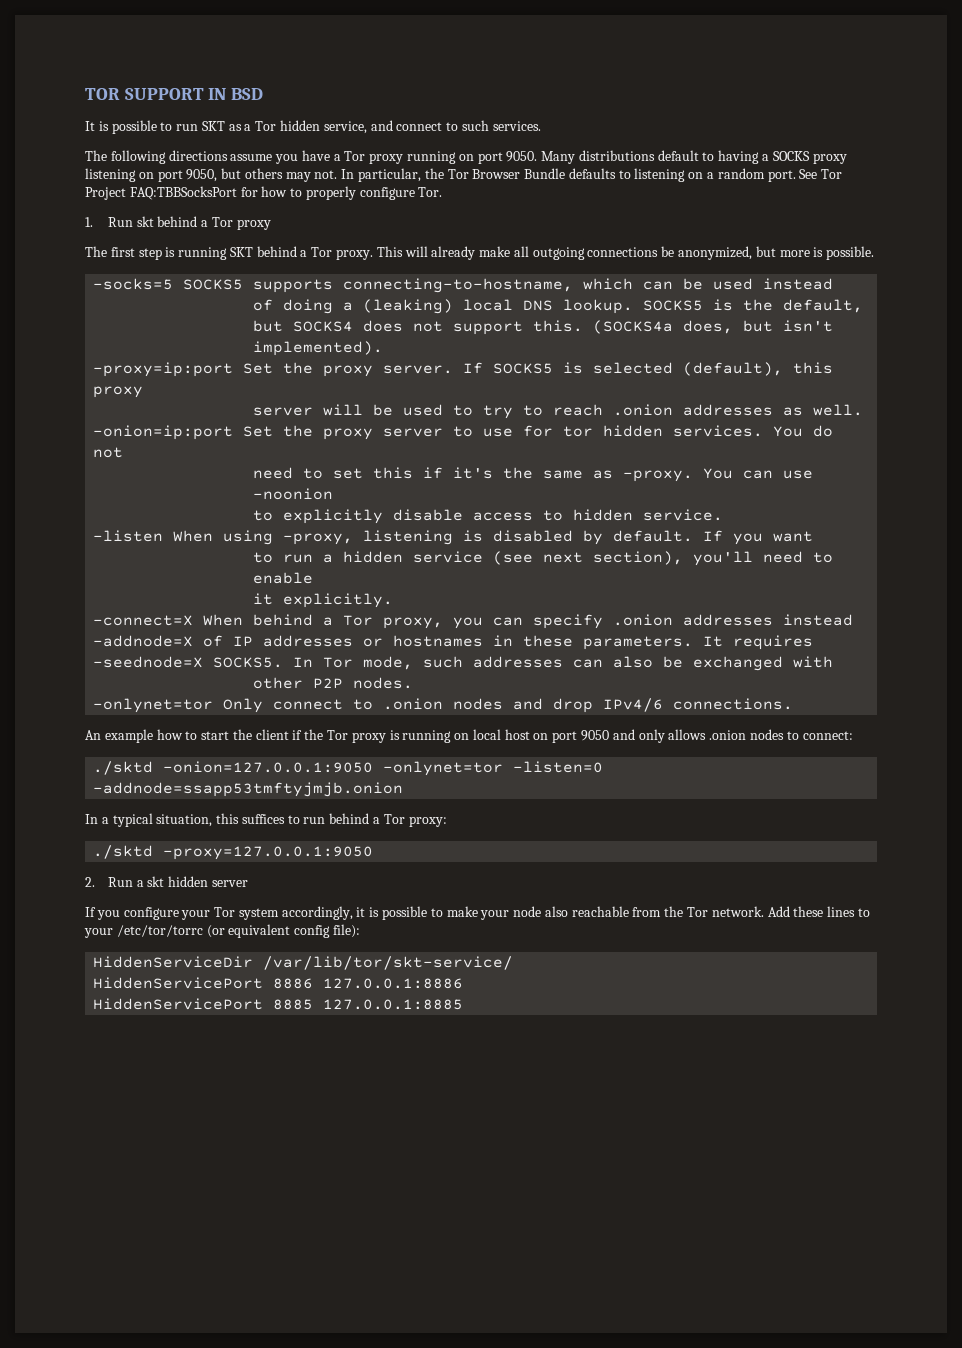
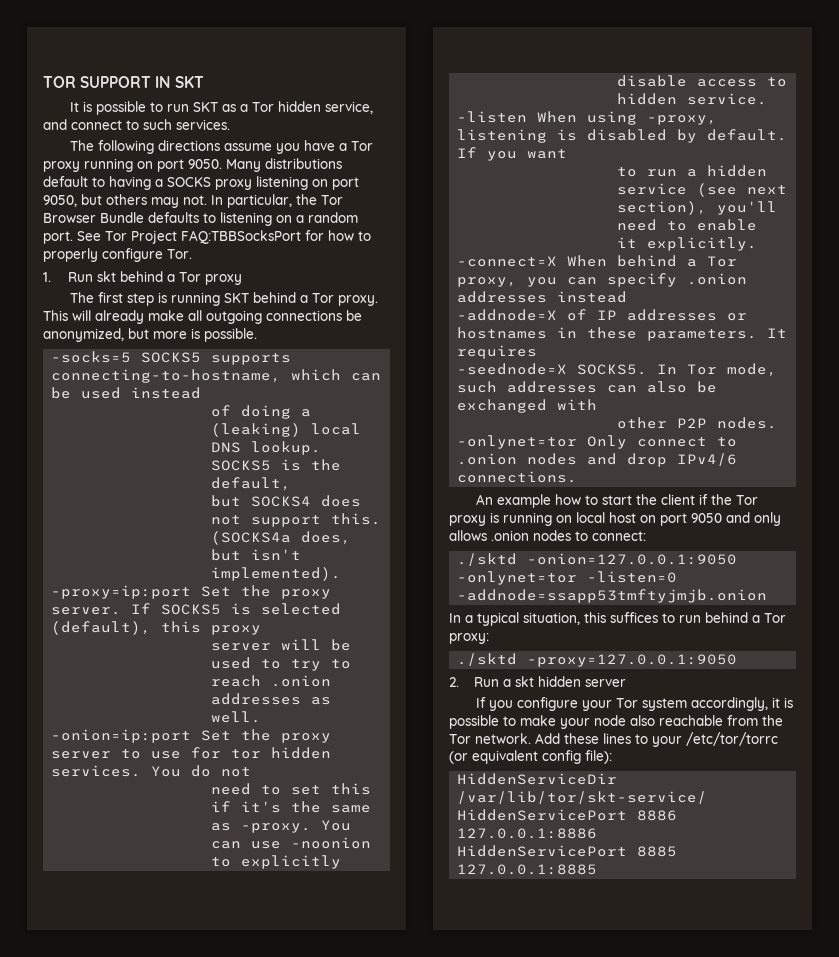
- TOR SUPPORT IN BSD
+ TOR SUPPORT IN SKT

